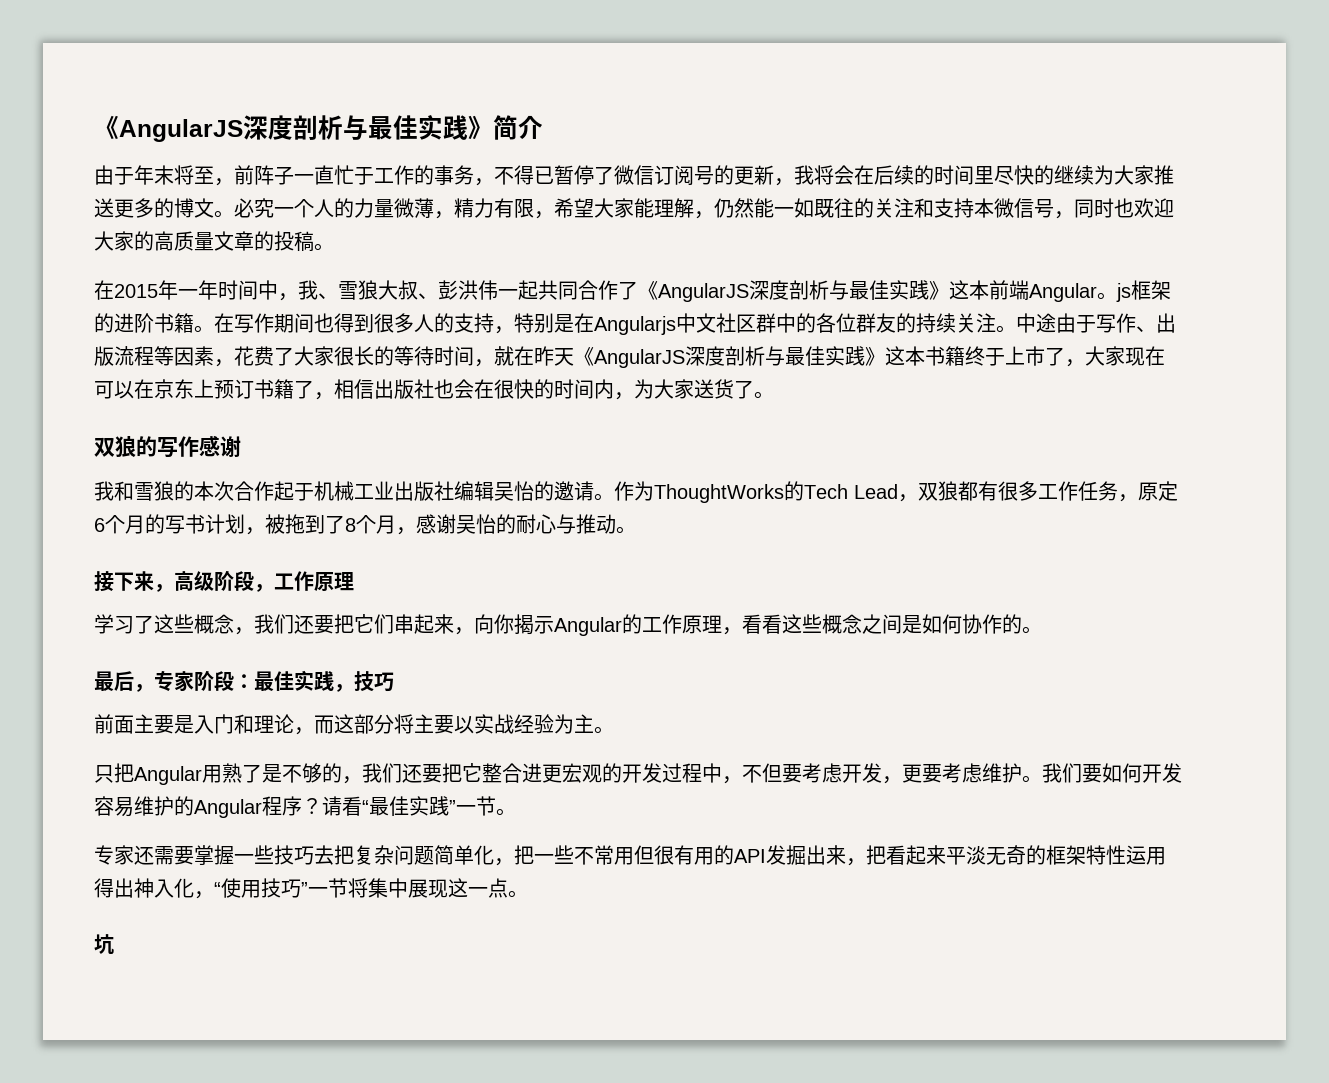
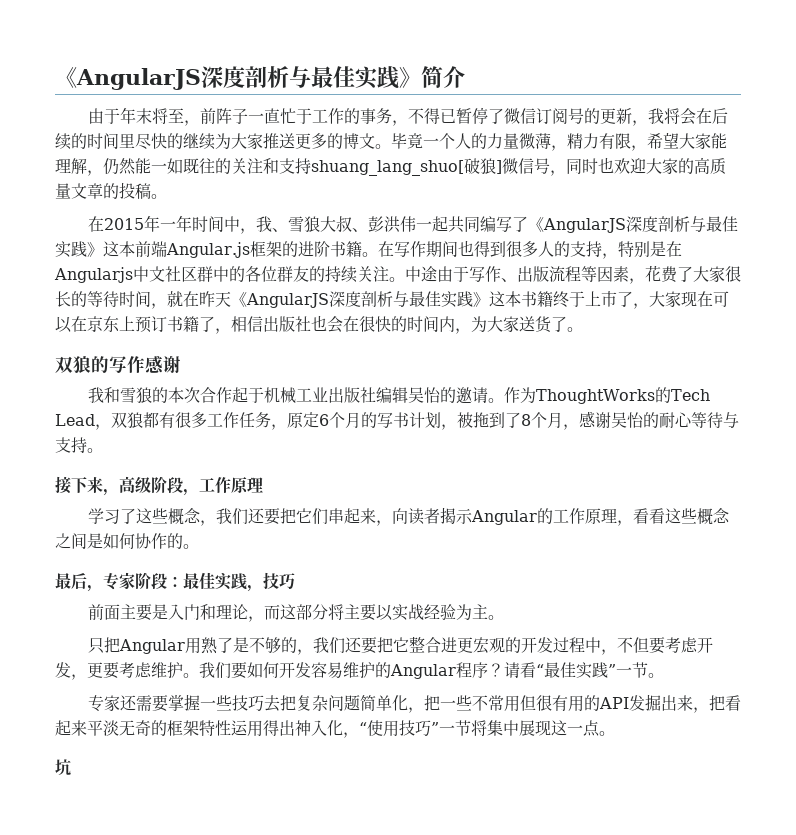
- 必究一个人的力量微薄，精力有限，希望大家能理解，仍然能一如既往的关注和支持本微信号，同时也欢迎大家的高质量文章的投稿。
+ 毕竟一个人的力量微薄，精力有限，希望大家能理解，仍然能一如既往的关注和支持shuang_lang_shuo[破狼]微信号，同时也欢迎大家的高质量文章的投稿。
- 在2015年一年时间中，我、雪狼大叔、彭洪伟一起共同合作了《AngularJS深度剖析与最佳实践》这本前端Angular。js框架的进阶书籍。
+ 在2015年一年时间中，我、雪狼大叔、彭洪伟一起共同编写了《AngularJS深度剖析与最佳实践》这本前端Angular.js框架的进阶书籍。
- 作为ThoughtWorks的Tech Lead，双狼都有很多工作任务，原定6个月的写书计划，被拖到了8个月，感谢吴怡的耐心与推动。
+ 作为ThoughtWorks的Tech Lead，双狼都有很多工作任务，原定6个月的写书计划，被拖到了8个月，感谢吴怡的耐心等待与支持。
- 学习了这些概念，我们还要把它们串起来，向你揭示Angular的工作原理，看看这些概念之间是如何协作的。
+ 学习了这些概念，我们还要把它们串起来，向读者揭示Angular的工作原理，看看这些概念之间是如何协作的。

